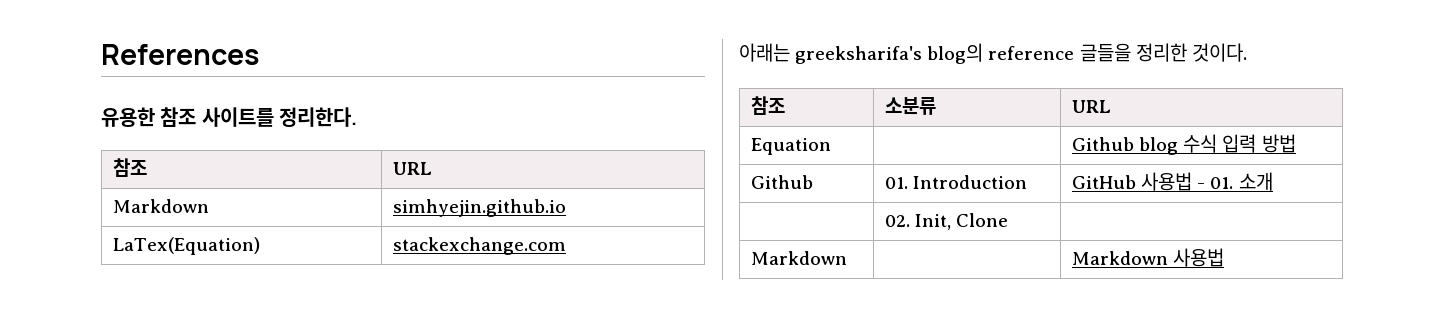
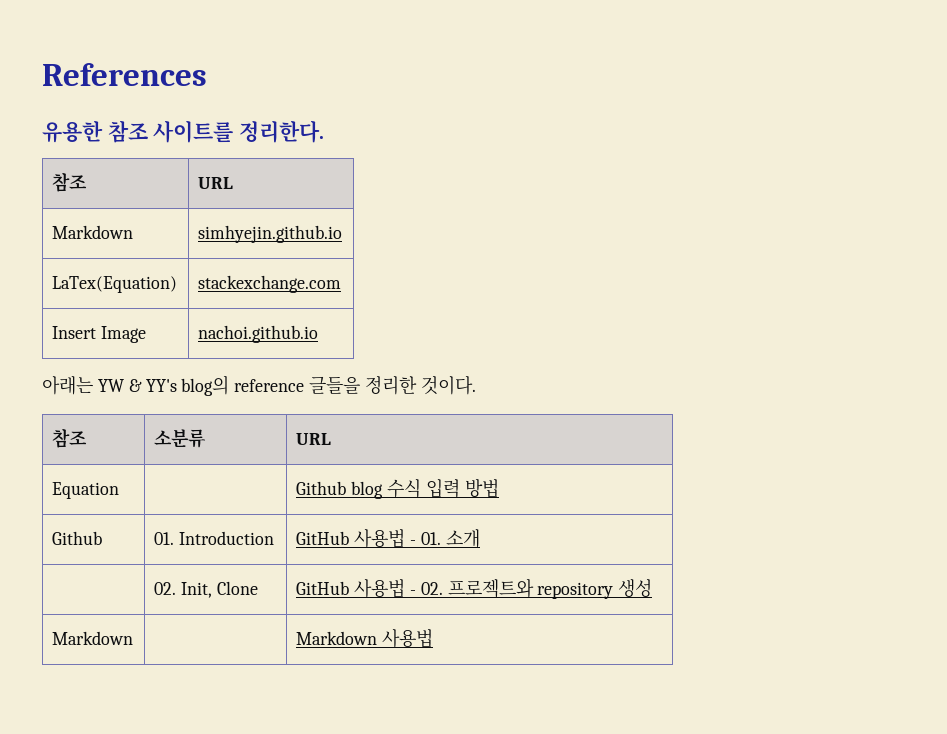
- 아래는 greeksharifa's blog의 reference 글들을 정리한 것이다.
+ Insert Image | nachoi.github.io
+ 아래는 YW & YY's blog의 reference 글들을 정리한 것이다.
- | 02. Init, Clone |
+ | 02. Init, Clone | GitHub 사용법 - 02. 프로젝트와 repository 생성

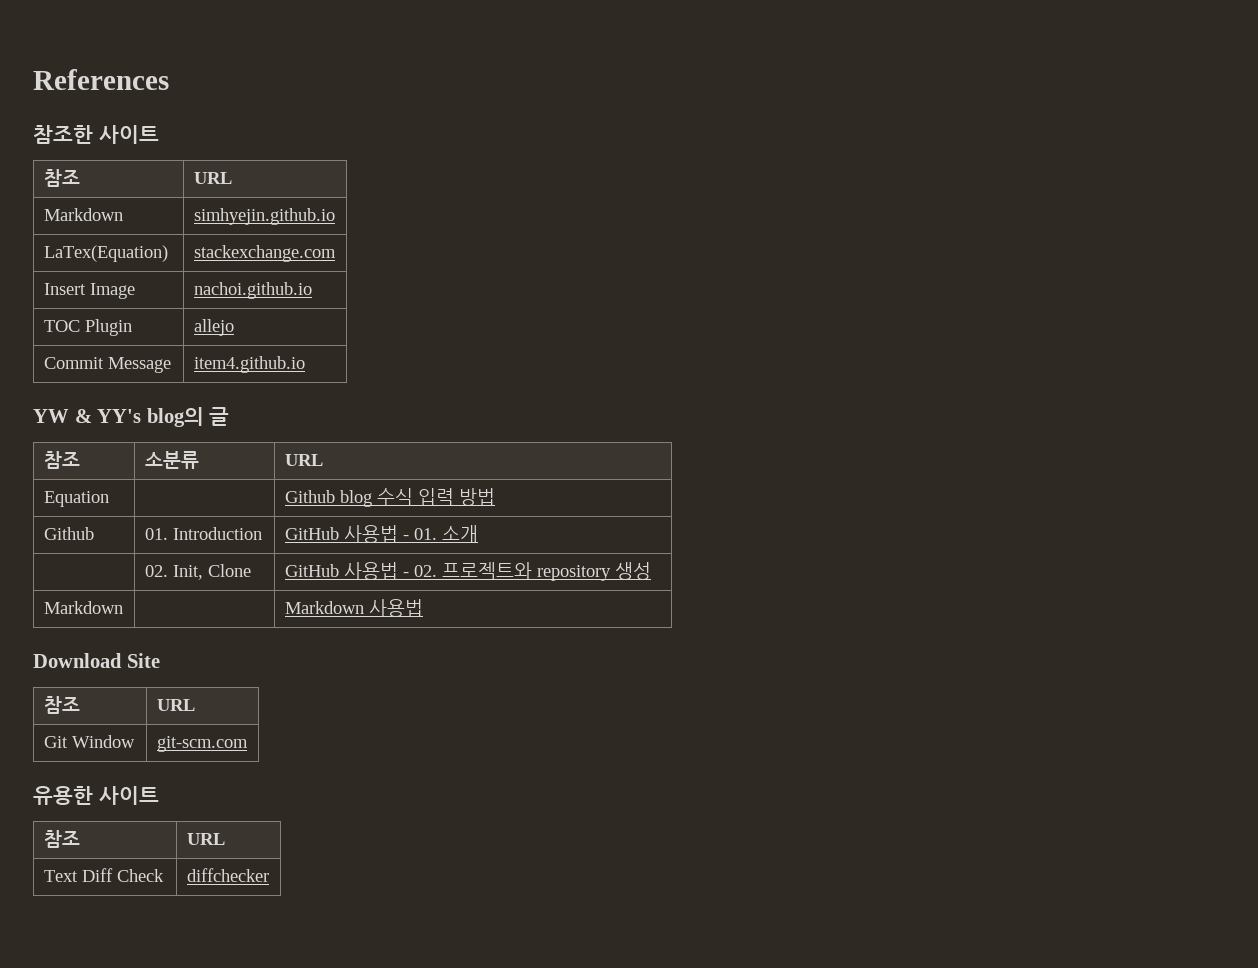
- 유용한 참조 사이트를 정리한다.
+ 참조한 사이트
- 아래는 YW & YY's blog의 reference 글들을 정리한 것이다.
+ TOC Plugin | allejo
+ Commit Message | item4.github.io
+ YW & YY's blog의 글
+ Download Site
+ 참조 | URL
+ Git Window | git-scm.com
+ 유용한 사이트
+ 참조 | URL
+ Text Diff Check | diffchecker

